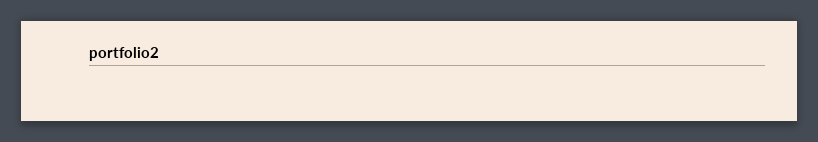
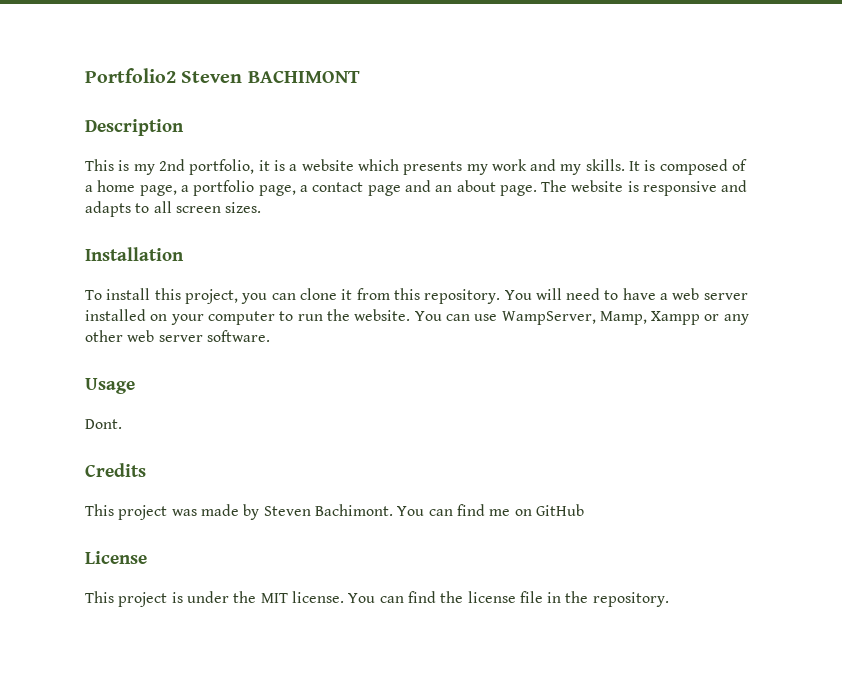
- portfolio2
+ Portfolio2 Steven BACHIMONT
+ Description
+ This is my 2nd portfolio, it is a website which presents my work and my skills. It is composed of a home page, a portfolio page, a contact page and an about page. The website is responsive and adapts to all screen sizes.
+ Installation
+ To install this project, you can clone it from this repository. You will need to have a web server installed on your computer to run the website. You can use WampServer, Mamp, Xampp or any other web server software.
+ Usage
+ Dont.
+ Credits
+ This project was made by Steven Bachimont. You can find me on GitHub
+ License
+ This project is under the MIT license. You can find the license file in the repository.

